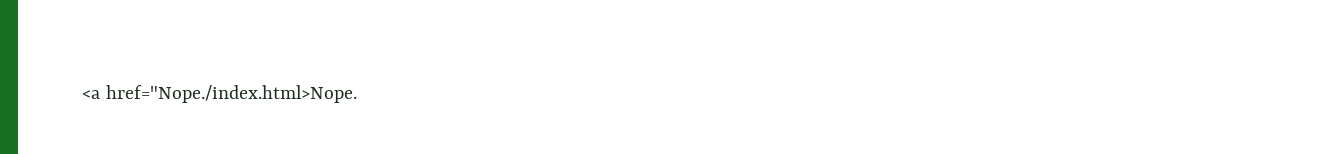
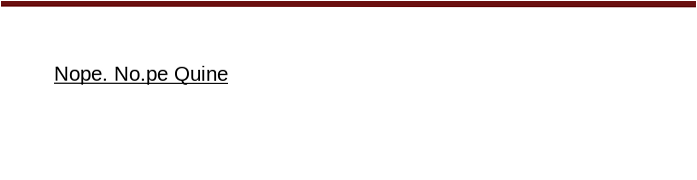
- <a href="Nope./index.html>Nope.
+ Nope. No.pe Quine

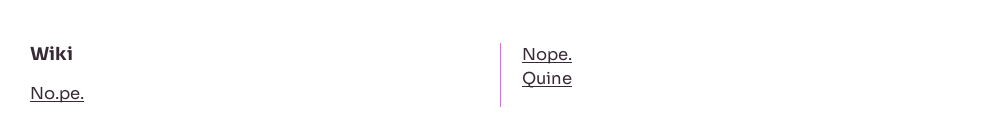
+ Wiki
+ No.pe.
- Nope. No.pe Quine
+ Nope.
+ Quine

